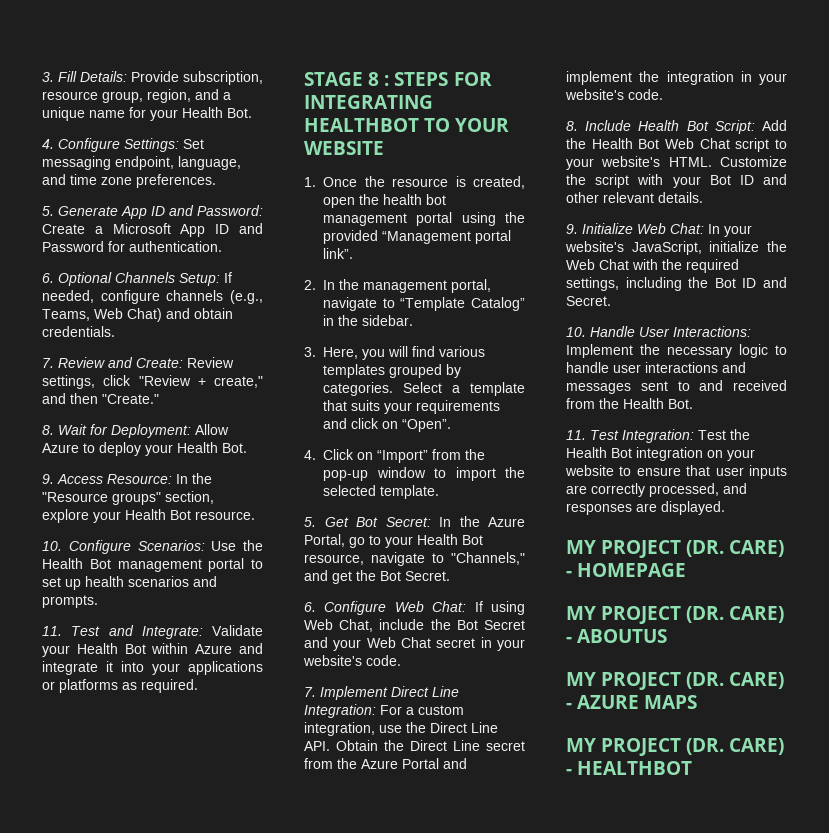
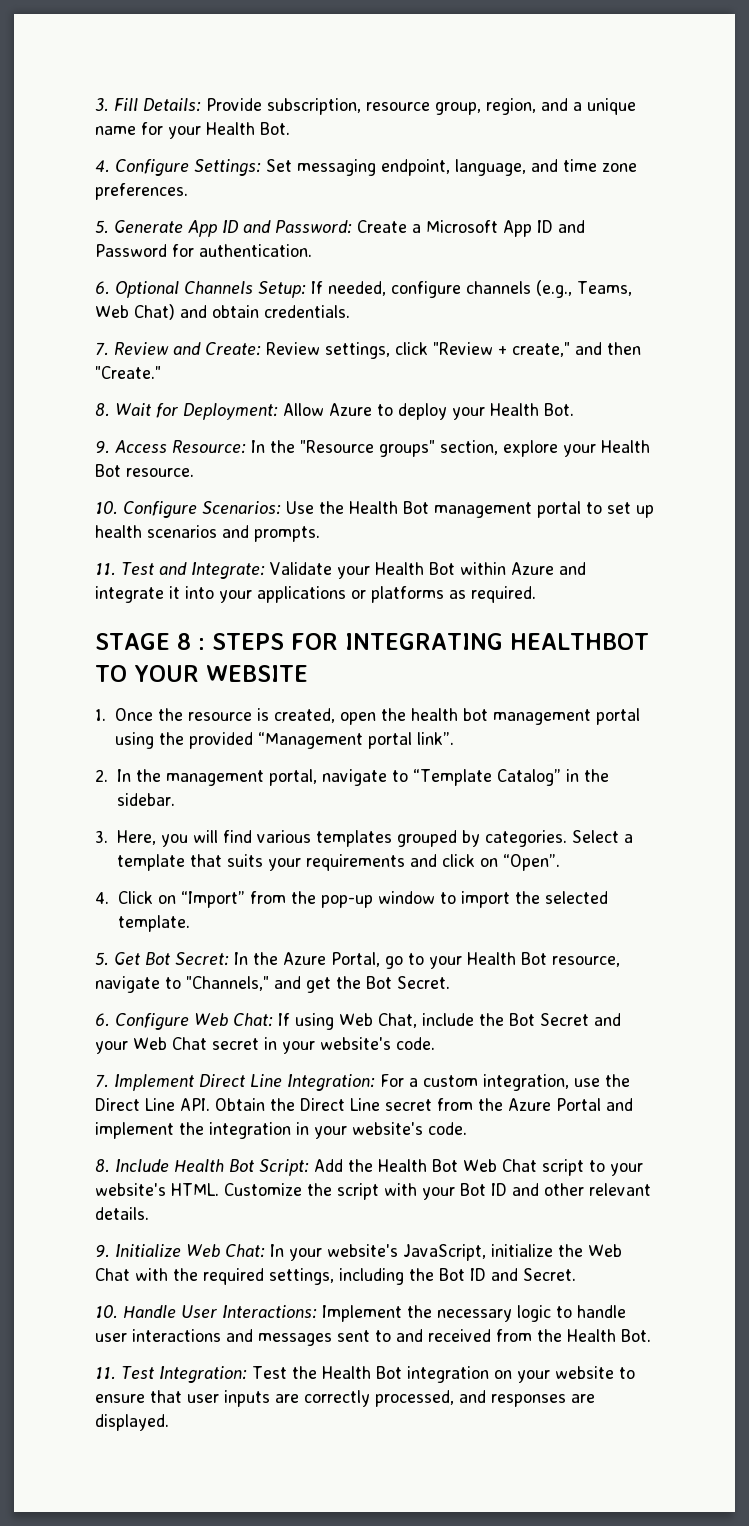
- MY PROJECT (DR. CARE) - HOMEPAGE
- MY PROJECT (DR. CARE) - ABOUTUS
- MY PROJECT (DR. CARE) - AZURE MAPS
- MY PROJECT (DR. CARE) - HEALTHBOT

